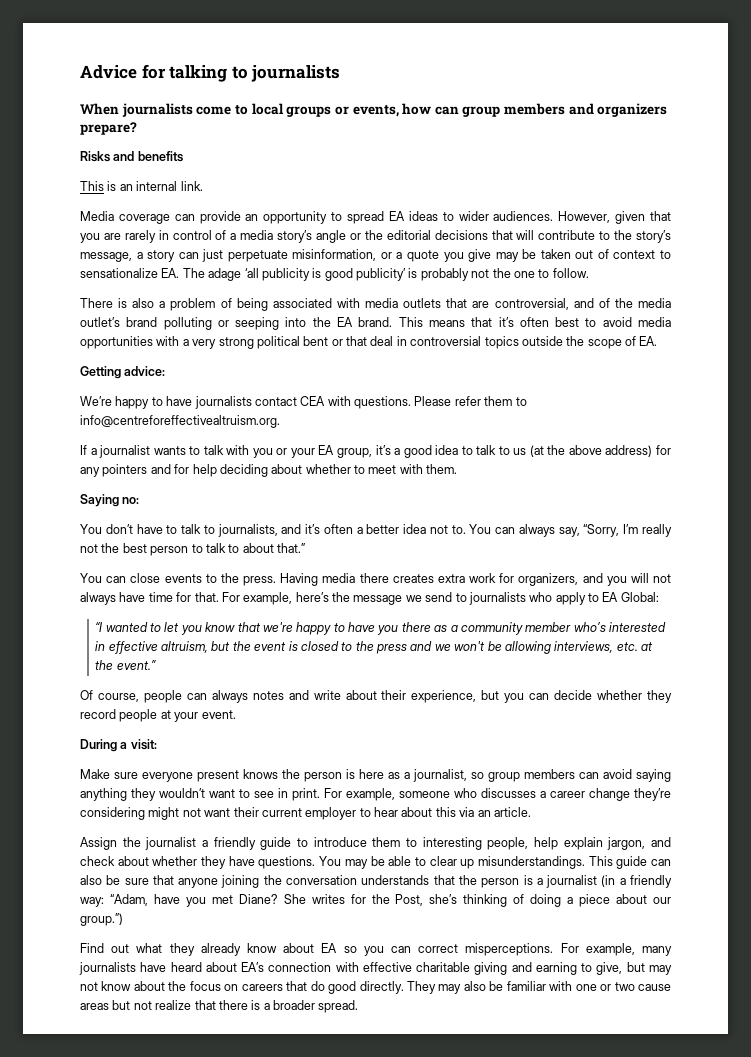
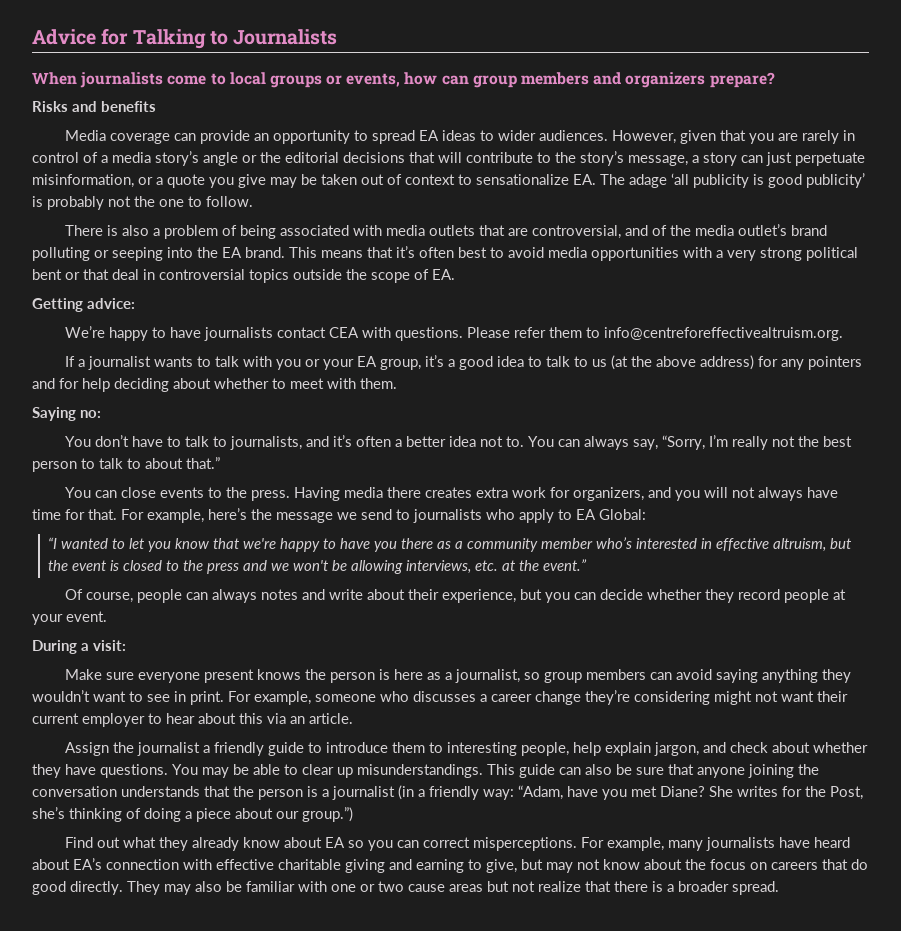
- Advice for talking to journalists
+ Advice for Talking to Journalists
- This is an internal link.

